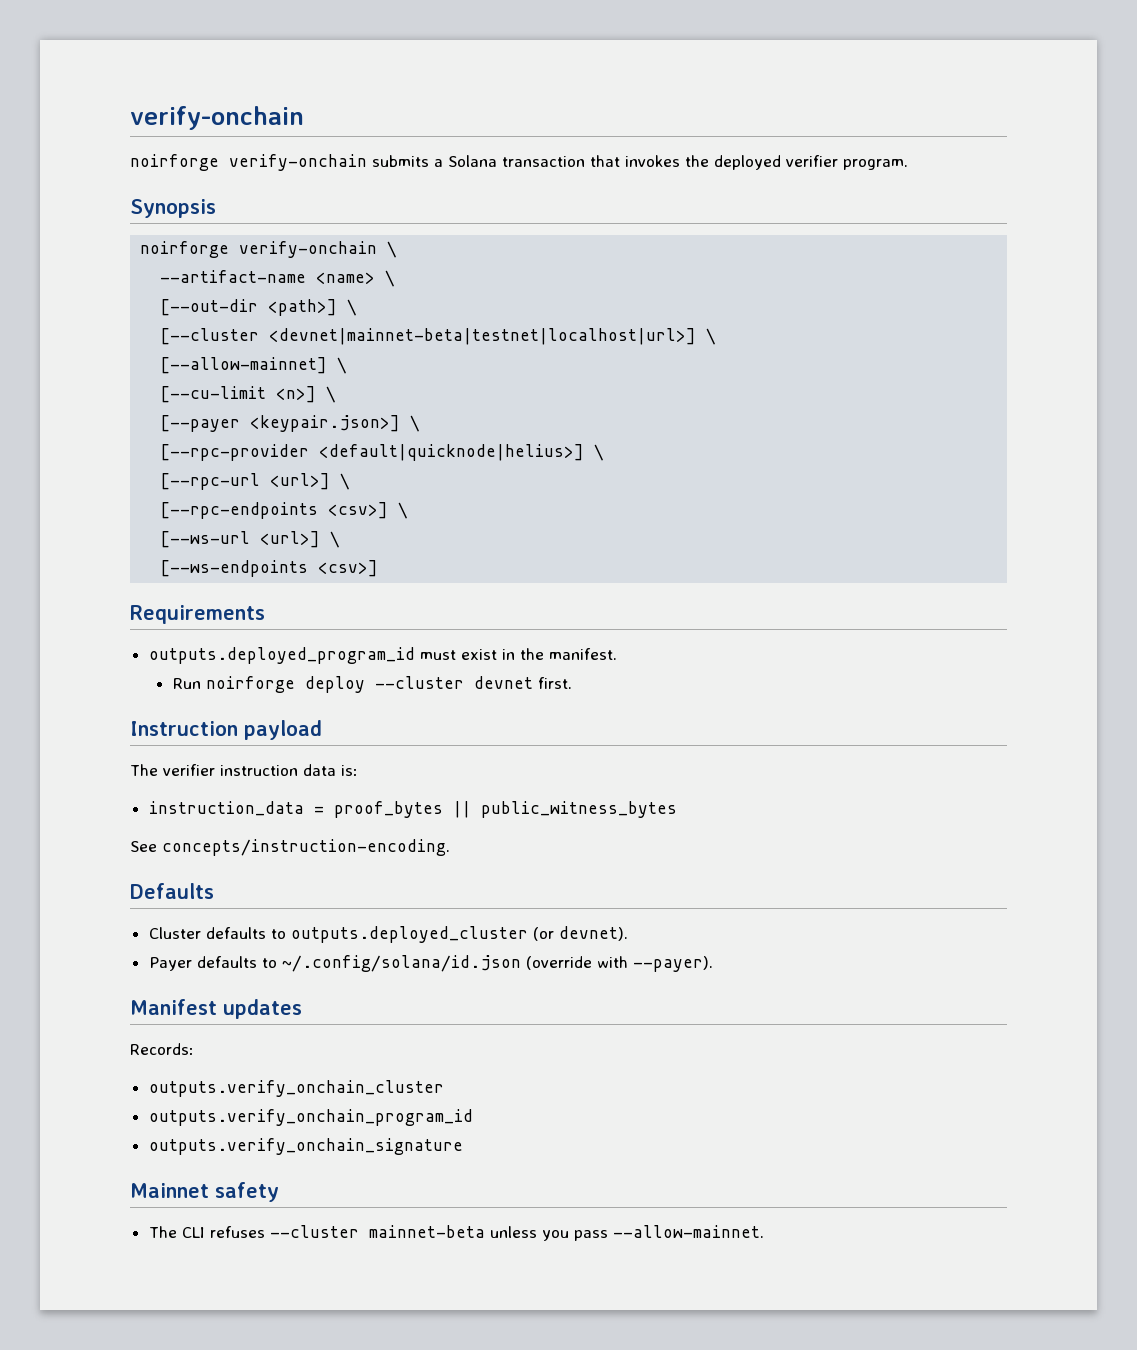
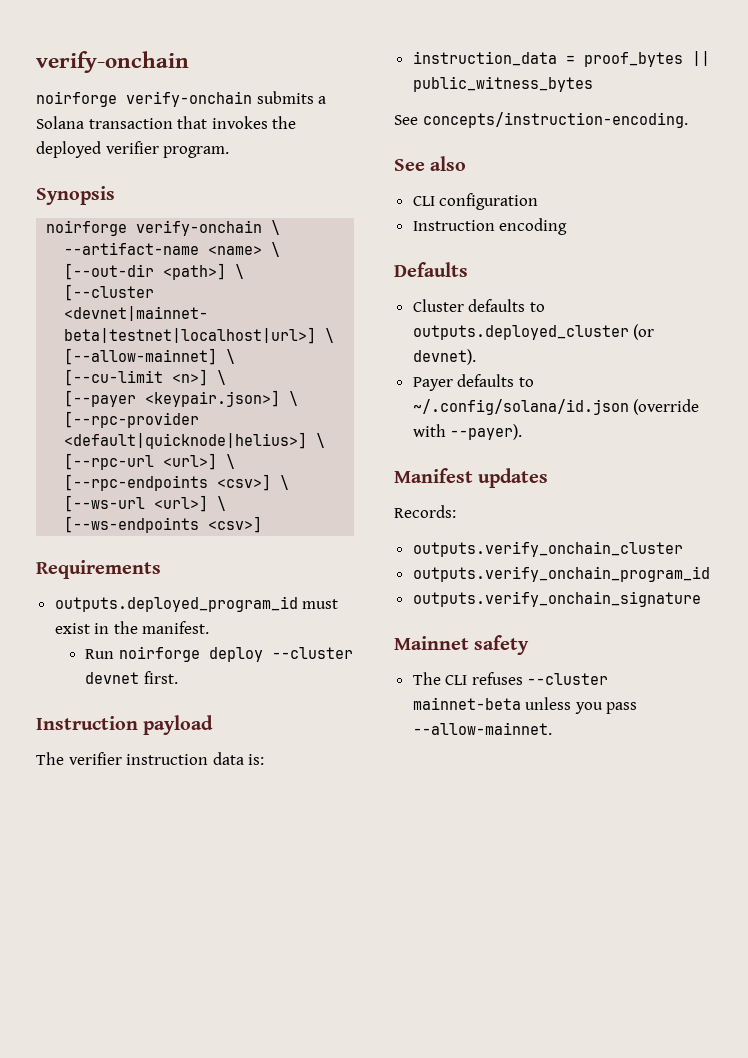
+ See also
+ CLI configuration
+ Instruction encoding

